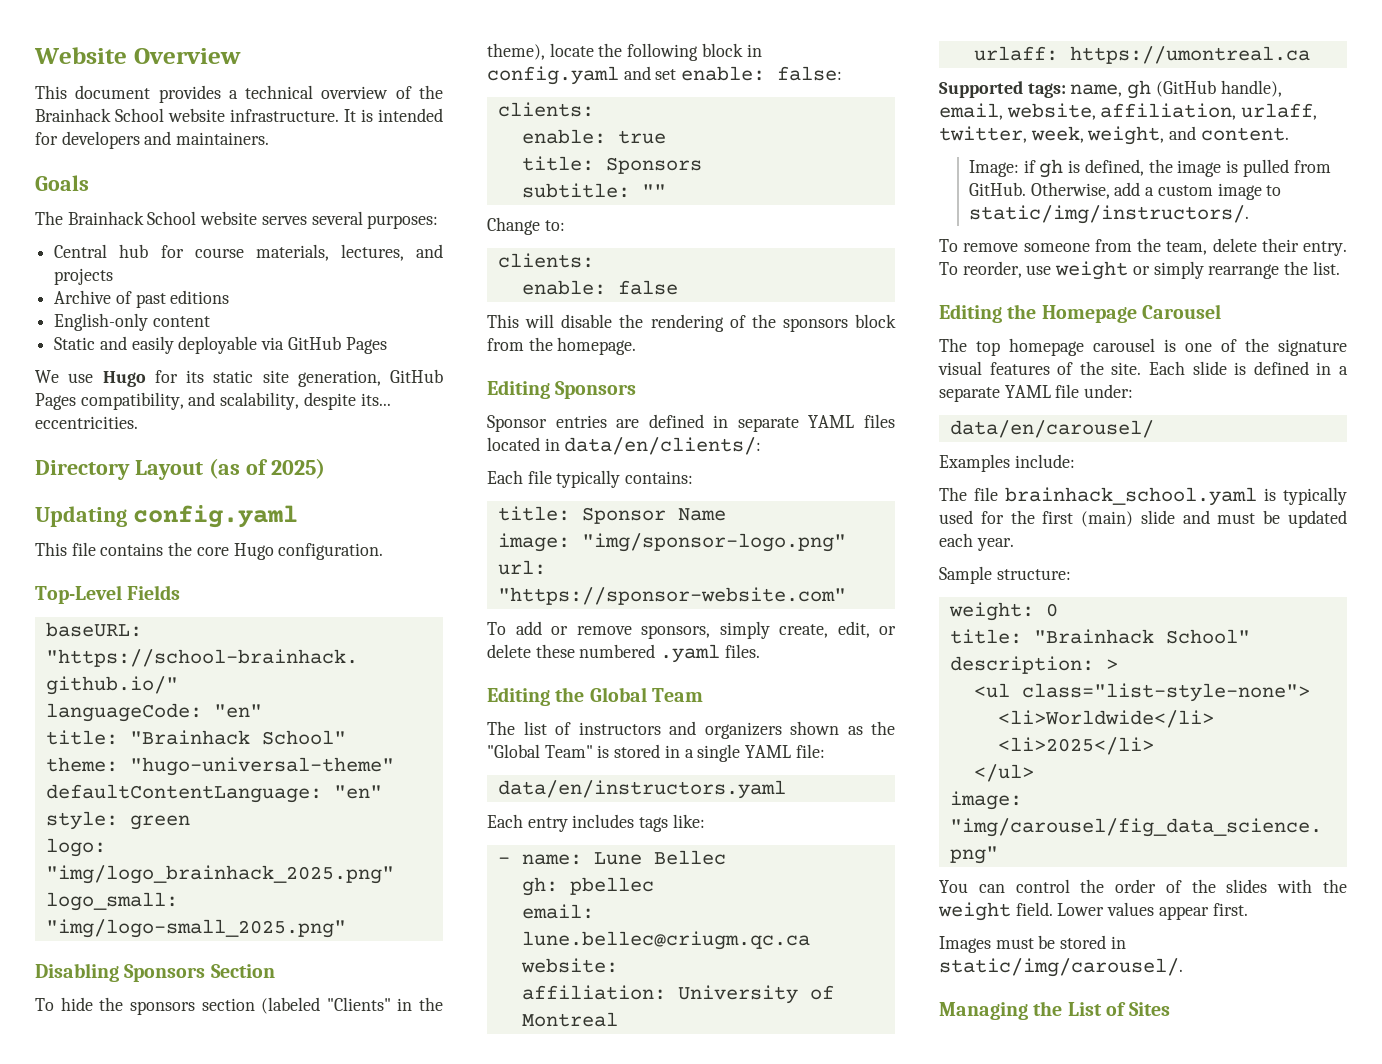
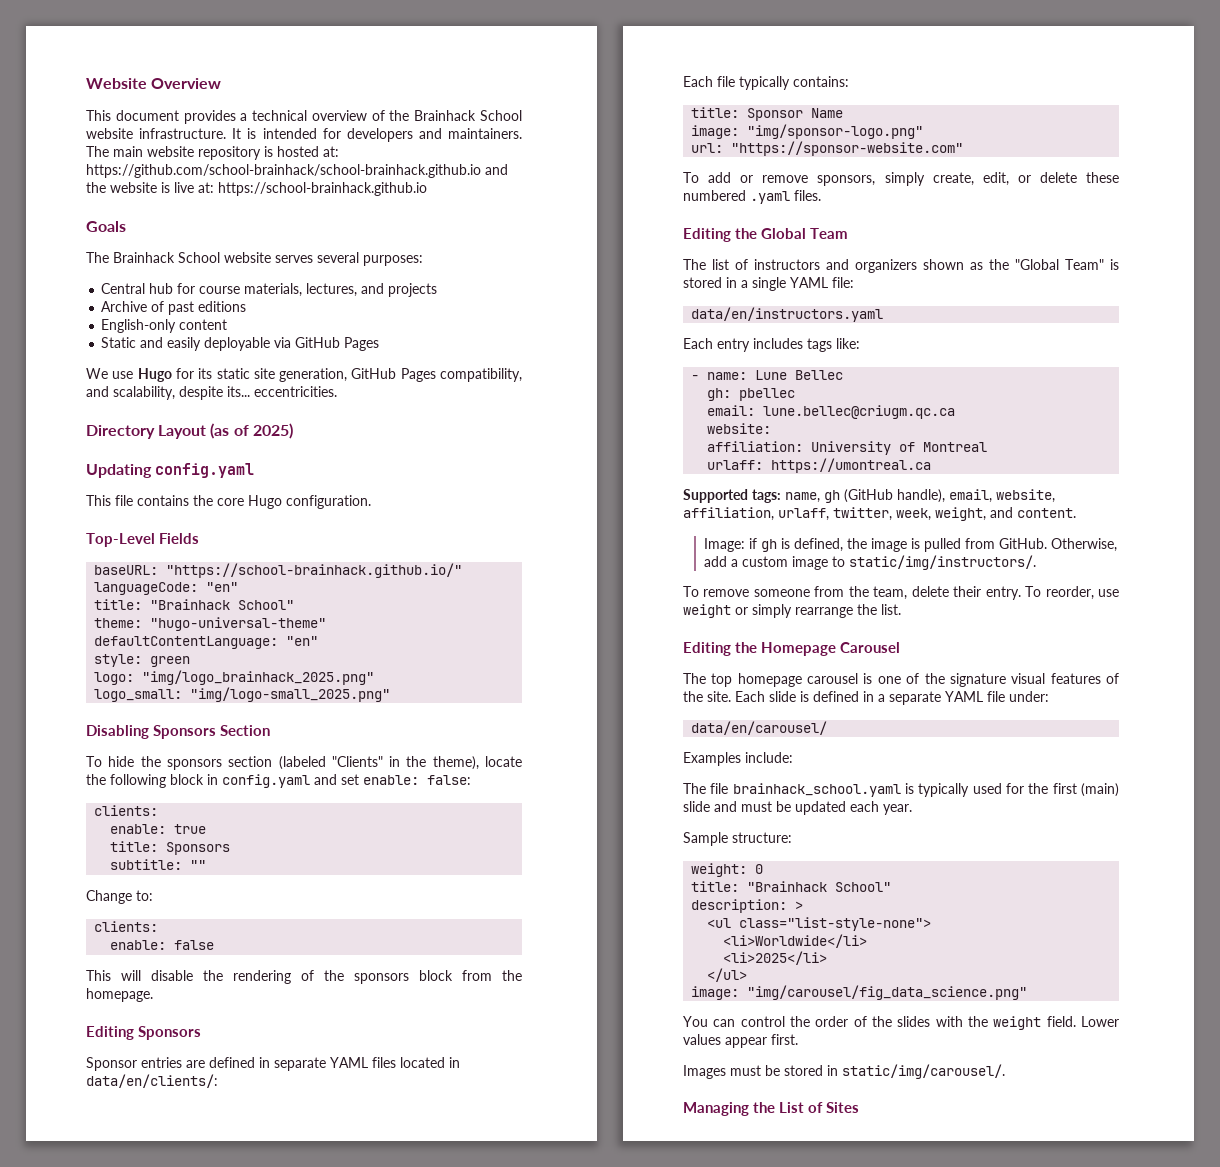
+ The main website repository is hosted at: https://github.com/school-brainhack/school-brainhack.github.io and the website is live at: https://school-brainhack.github.io

